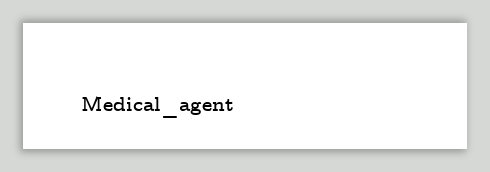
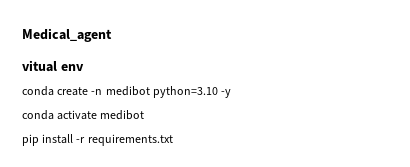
+ vitual env
+ conda create -n medibot python=3.10 -y
+ conda activate medibot
+ pip install -r requirements.txt

